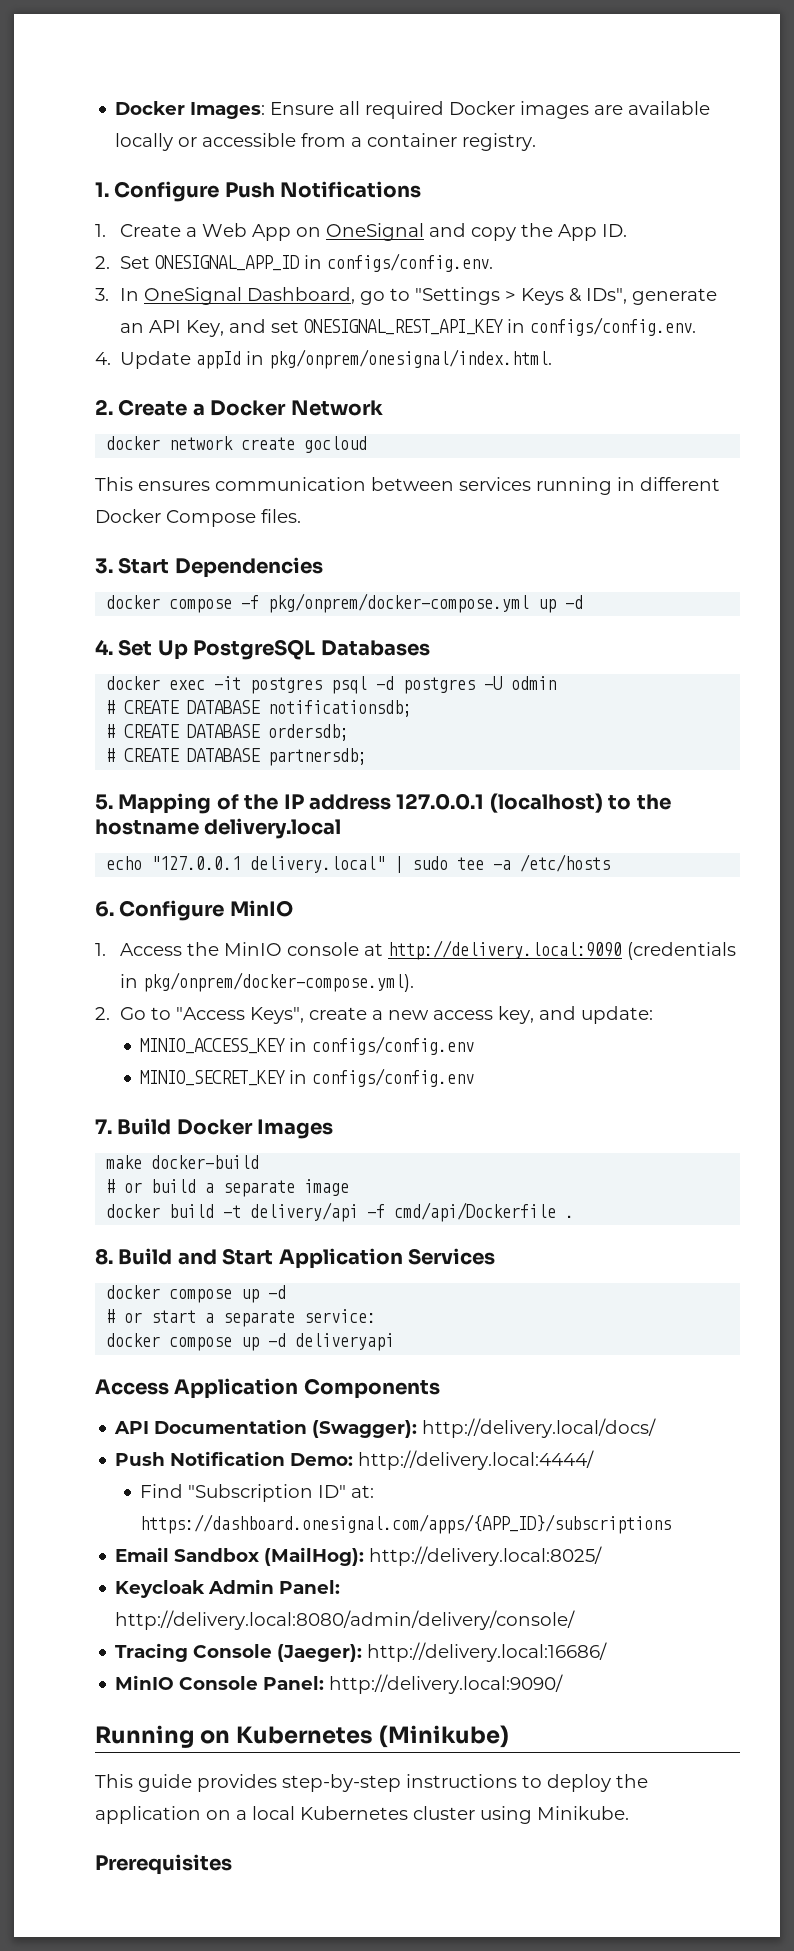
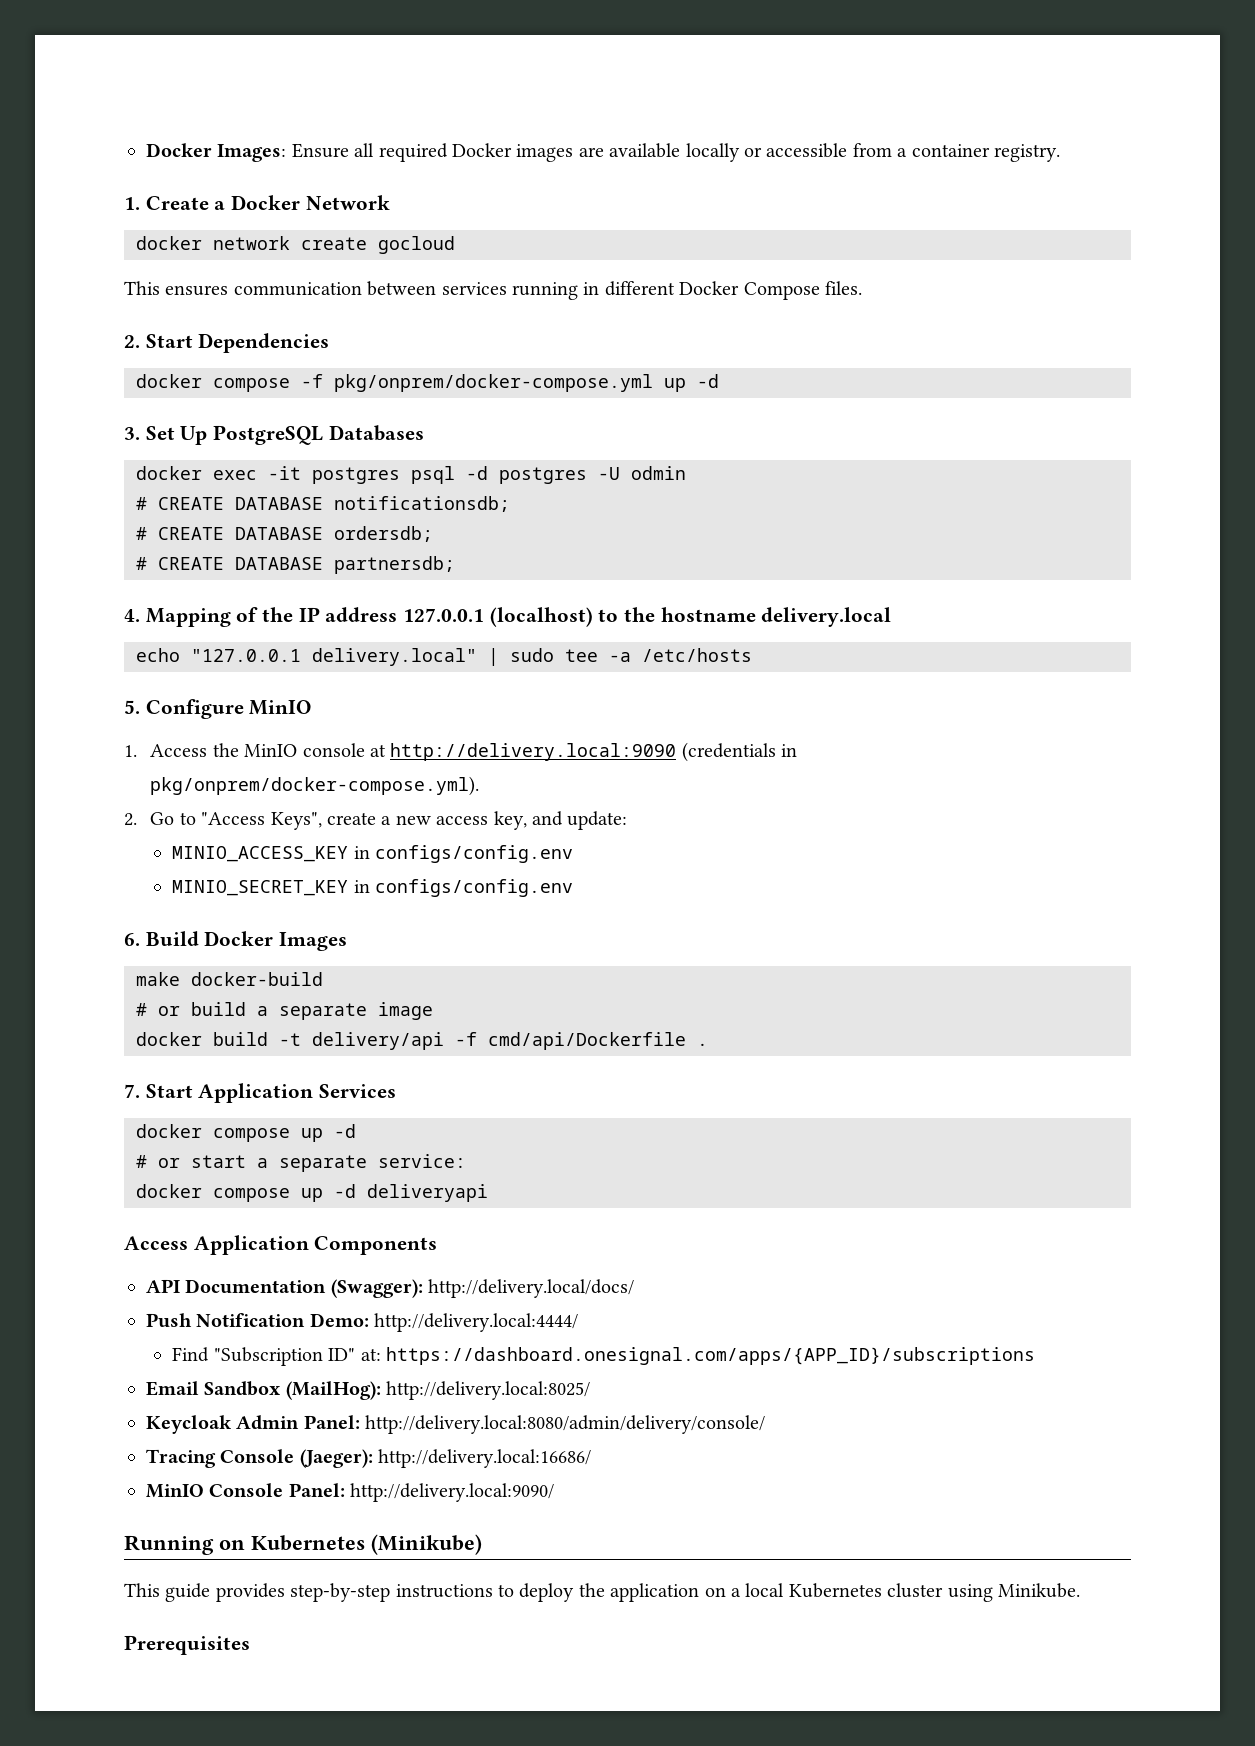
- 1. Configure Push Notifications
- 1. Create a Web App on OneSignal and copy the App ID.
- 2. Set ONESIGNAL_APP_ID in configs/config.env.
- 3. In OneSignal Dashboard, go to "Settings > Keys & IDs", generate an API Key, and set ONESIGNAL_REST_API_KEY in configs/config.env.
- 4. Update appId in pkg/onprem/onesignal/index.html.
- 2. Create a Docker Network
+ 1. Create a Docker Network
- 3. Start Dependencies
+ 2. Start Dependencies
- 4. Set Up PostgreSQL Databases
+ 3. Set Up PostgreSQL Databases
- 5. Mapping of the IP address 127.0.0.1 (localhost) to the hostname delivery.local
+ 4. Mapping of the IP address 127.0.0.1 (localhost) to the hostname delivery.local
- 6. Configure MinIO
+ 5. Configure MinIO
- 7. Build Docker Images
+ 6. Build Docker Images
- 8. Build and Start Application Services
+ 7. Start Application Services

